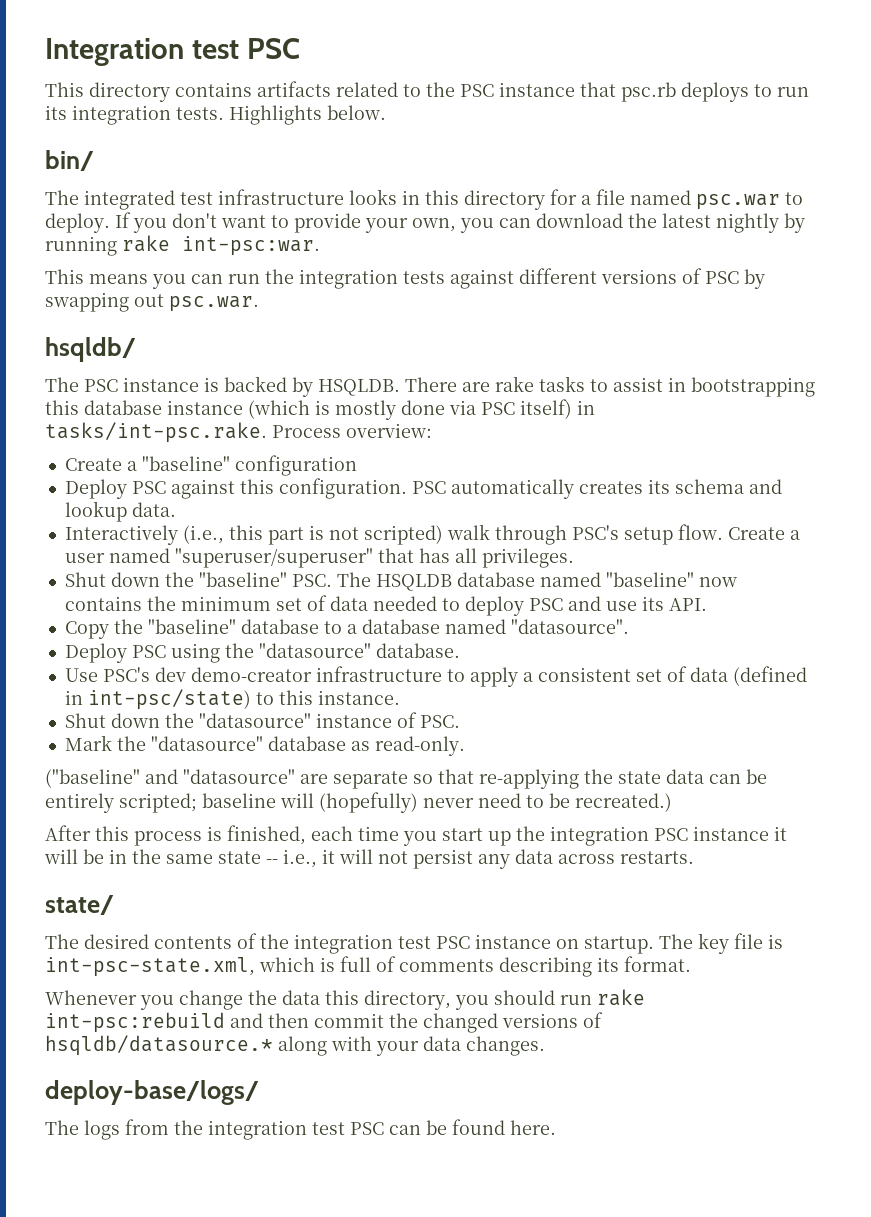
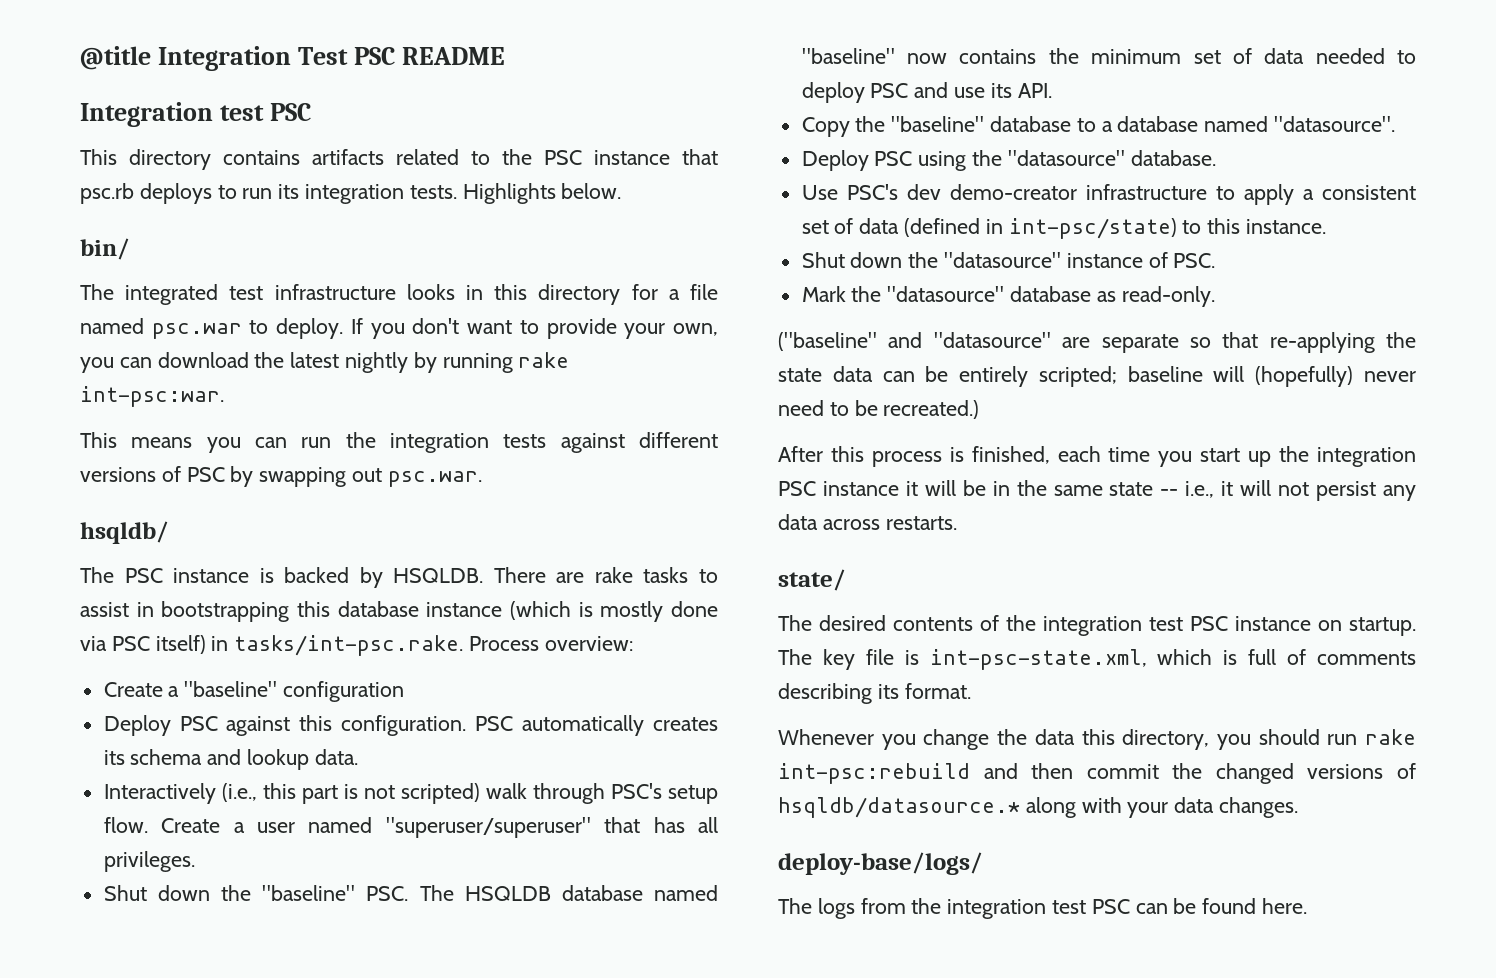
+ @title Integration Test PSC README

